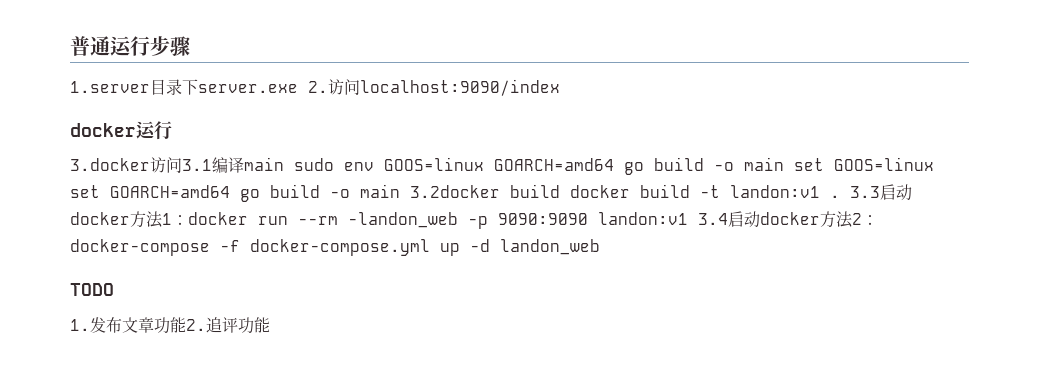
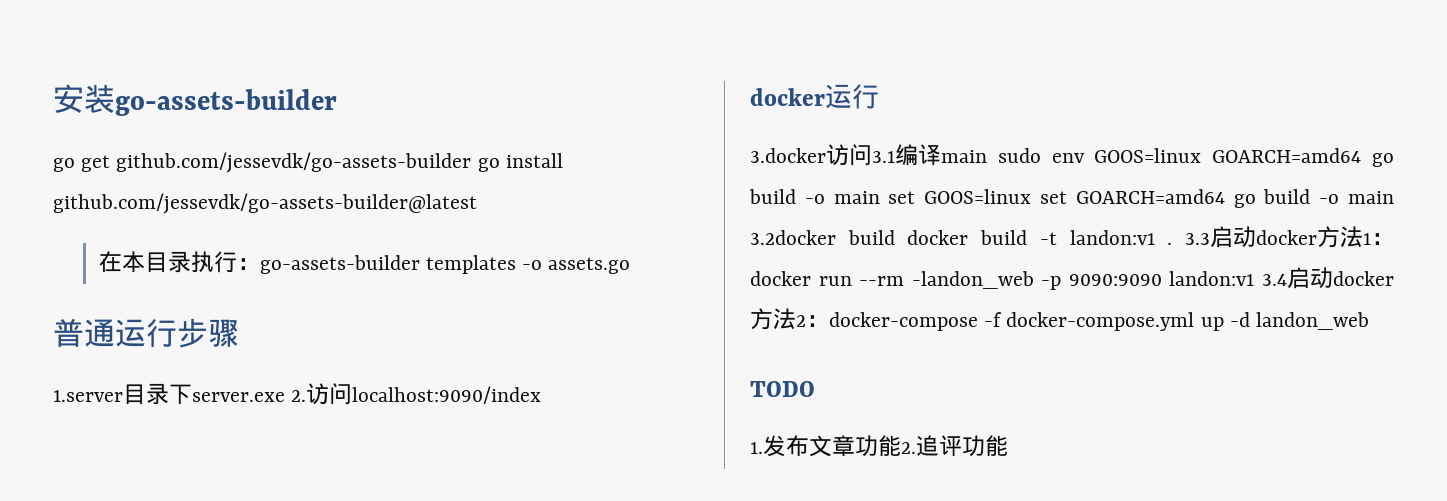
+ 安装go-assets-builder
+ go get github.com/jessevdk/go-assets-builder go install github.com/jessevdk/go-assets-builder@latest
+ 在本目录执行：go-assets-builder templates -o assets.go

